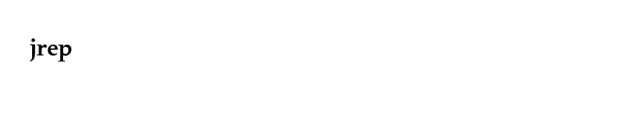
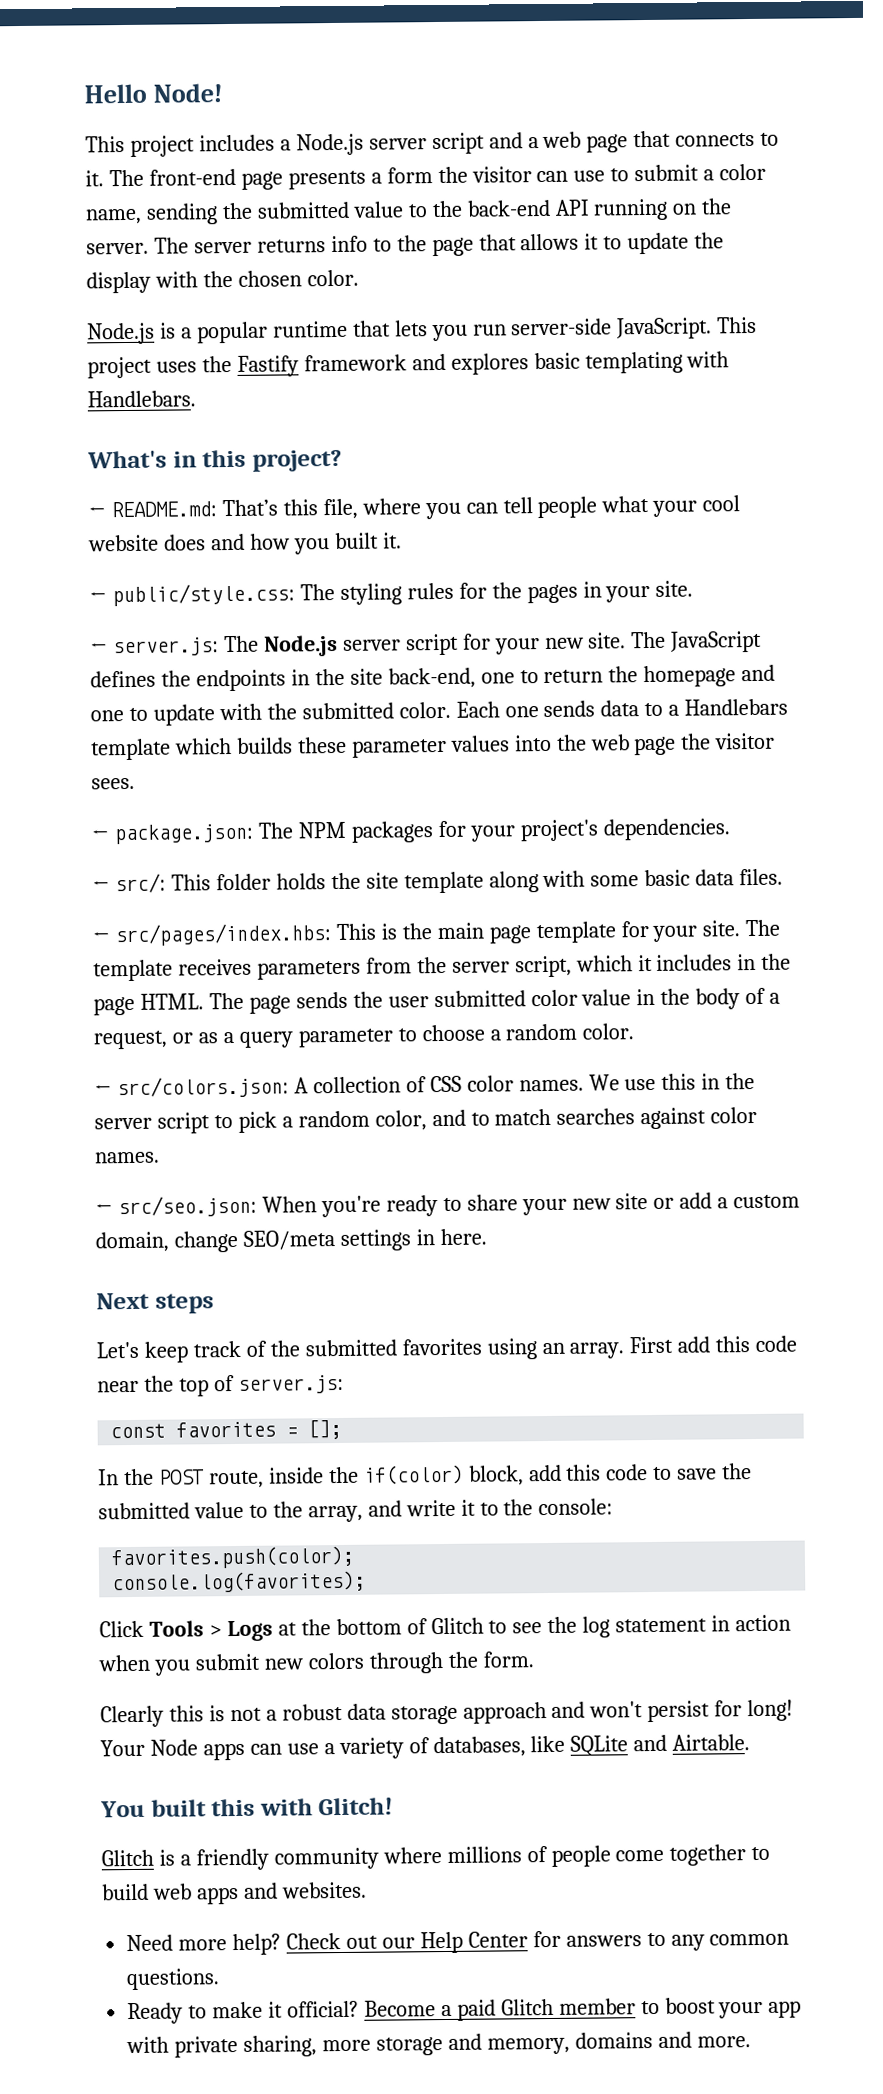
- jrep
+ Hello Node!
+ This project includes a Node.js server script and a web page that connects to it. The front-end page presents a form the visitor can use to submit a color name, sending the submitted value to the back-end API running on the server. The server returns info to the page that allows it to update the display with the chosen color.
+ Node.js is a popular runtime that lets you run server-side JavaScript. This project uses the Fastify framework and explores basic templating with Handlebars.
+ What's in this project?
+ ← README.md: That’s this file, where you can tell people what your cool website does and how you built it.
+ ← public/style.css: The styling rules for the pages in your site.
+ ← server.js: The Node.js server script for your new site. The JavaScript defines the endpoints in the site back-end, one to return the homepage and one to update with the submitted color. Each one sends data to a Handlebars template which builds these parameter values into the web page the visitor sees.
+ ← package.json: The NPM packages for your project's dependencies.
+ ← src/: This folder holds the site template along with some basic data files.
+ ← src/pages/index.hbs: This is the main page template for your site. The template receives parameters from the server script, which it includes in the page HTML. The page sends the user submitted color value in the body of a request, or as a query parameter to choose a random color.
+ ← src/colors.json: A collection of CSS color names. We use this in the server script to pick a random color, and to match searches against color names.
+ ← src/seo.json: When you're ready to share your new site or add a custom domain, change SEO/meta settings in here.
+ Next steps
+ Let's keep track of the submitted favorites using an array. First add this code near the top of server.js:
+ const favorites = [];
+ In the POST route, inside the if(color) block, add this code to save the submitted value to the array, and write it to the console:
+ favorites.push(color);
+ console.log(favorites);
+ Click Tools > Logs at the bottom of Glitch to see the log statement in action when you submit new colors through the form.
+ Clearly this is not a robust data storage approach and won't persist for long! Your Node apps can use a variety of databases, like SQLite and Airtable.
+ You built this with Glitch!
+ Glitch is a friendly community where millions of people come together to build web apps and websites.
+ Need more help? Check out our Help Center for answers to any common questions.
+ Ready to make it official? Become a paid Glitch member to boost your app with private sharing, more storage and memory, domains and more.

